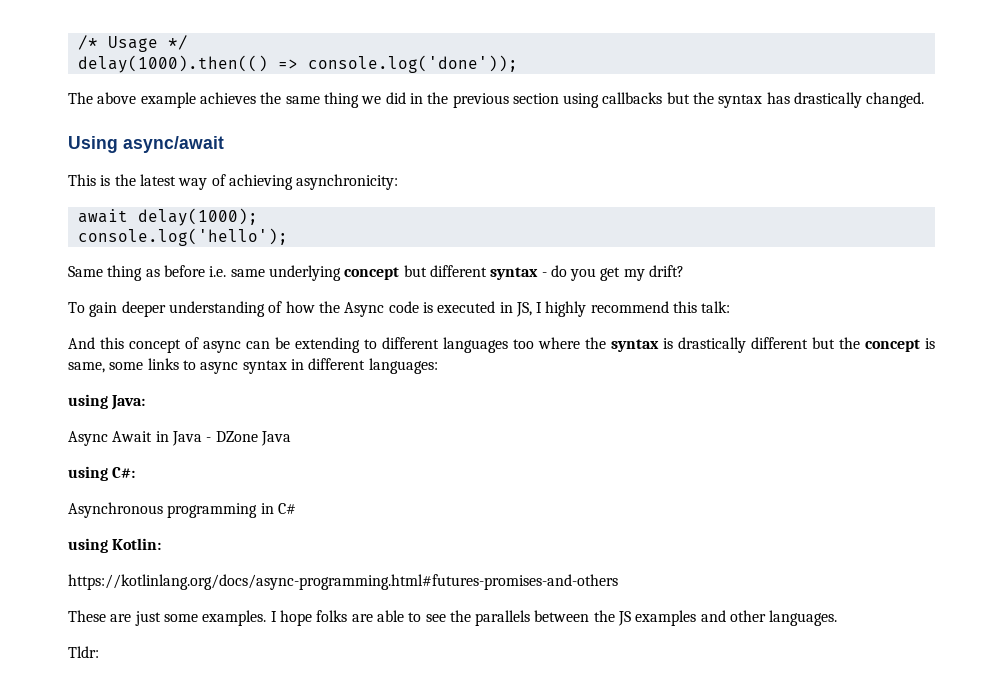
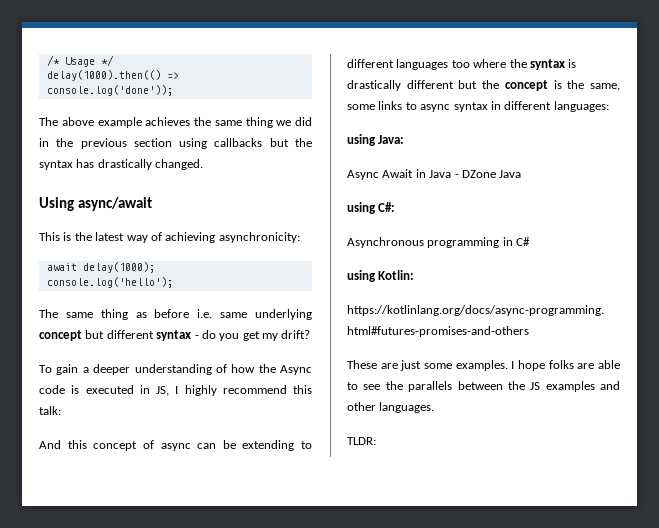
- Same thing as before i.e. same underlying concept but different syntax - do you get my drift?
+ The same thing as before i.e. same underlying concept but different syntax - do you get my drift?
- To gain deeper understanding of how the Async code is executed in JS, I highly recommend this talk:
+ To gain a deeper understanding of how the Async code is executed in JS, I highly recommend this talk:
- And this concept of async can be extending to different languages too where the syntax is drastically different but the concept is same, some links to async syntax in different languages:
+ And this concept of async can be extending to different languages too where the syntax is drastically different but the concept is the same, some links to async syntax in different languages:
- Tldr:
+ TLDR:

